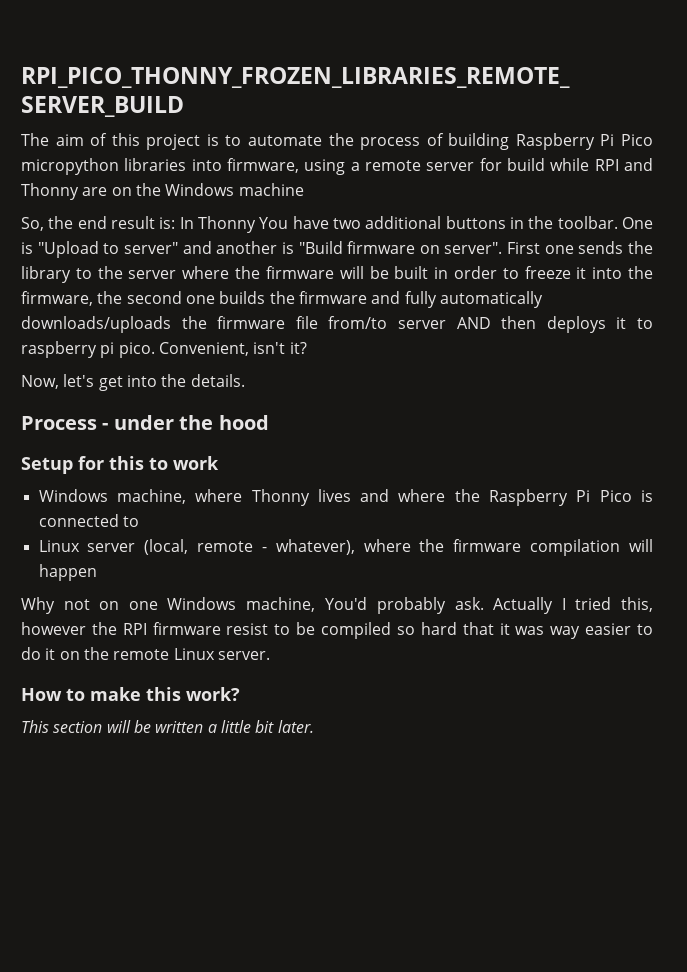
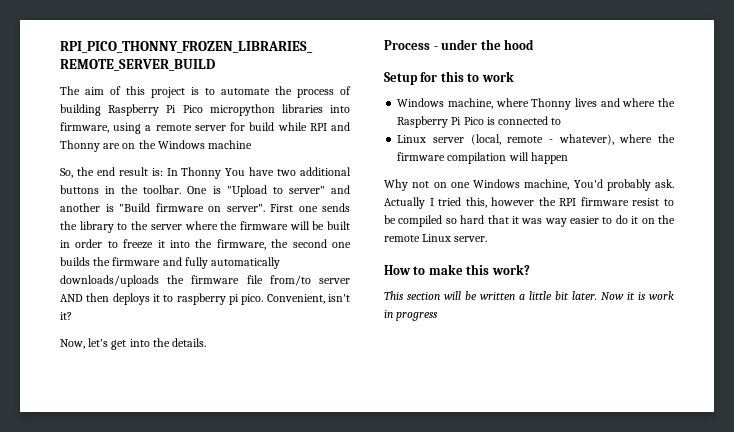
+ Now it is work in progress

